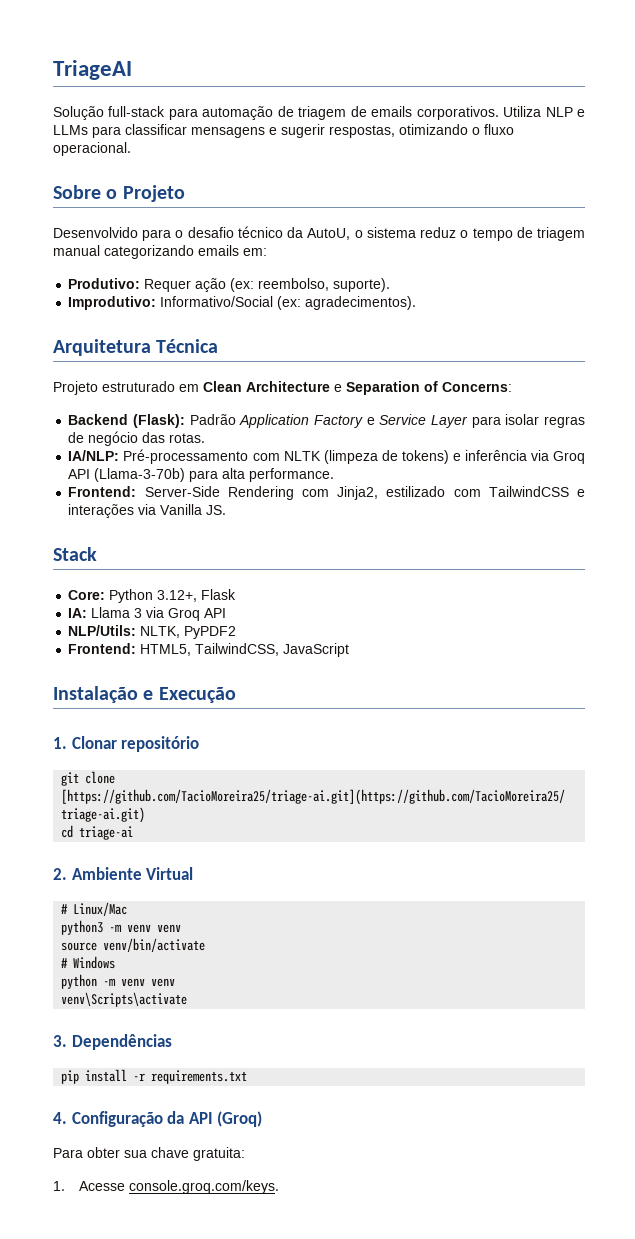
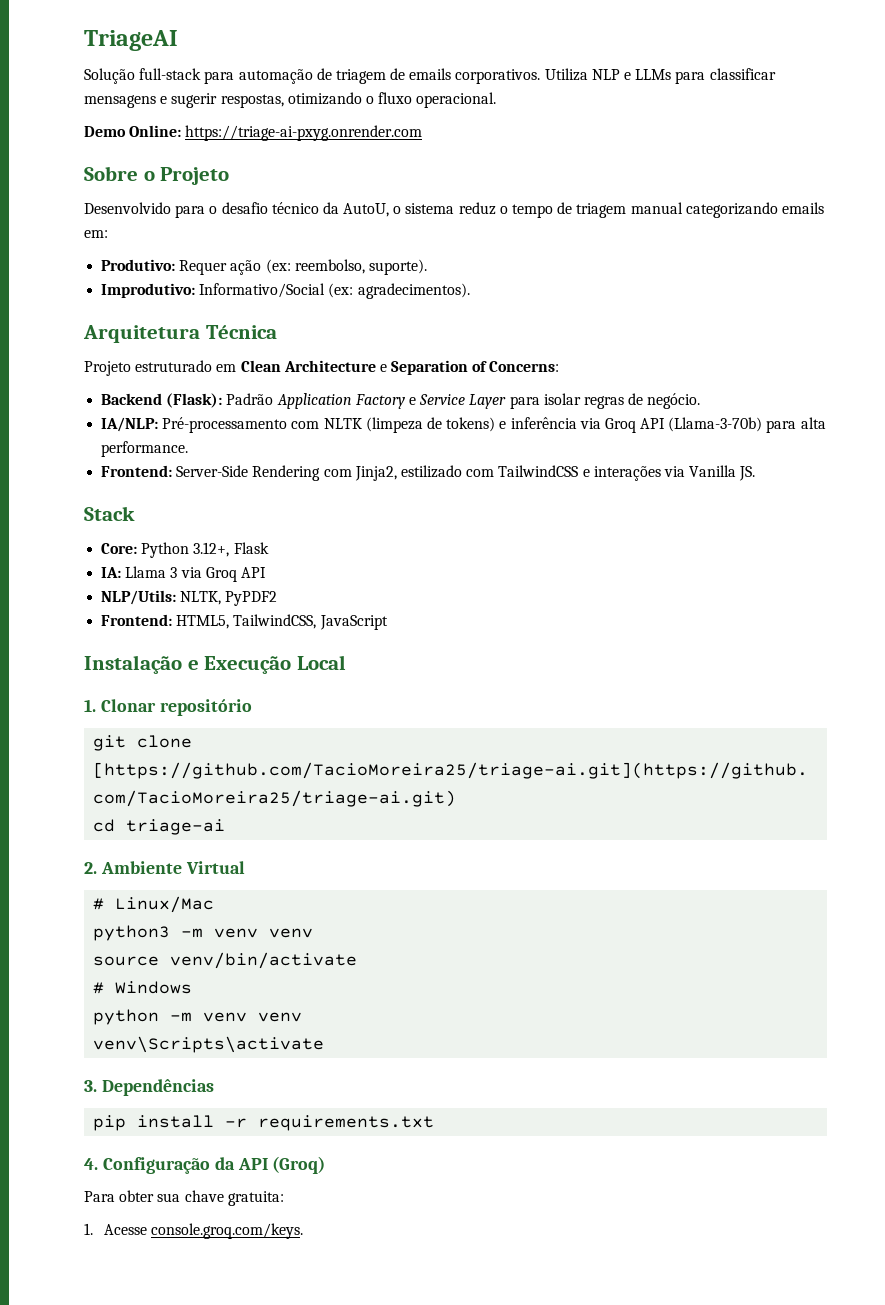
+ Demo Online: https://triage-ai-pxyg.onrender.com
- Backend (Flask): Padrão Application Factory e Service Layer para isolar regras de negócio das rotas.
+ Backend (Flask): Padrão Application Factory e Service Layer para isolar regras de negócio.
- Instalação e Execução
+ Instalação e Execução Local

